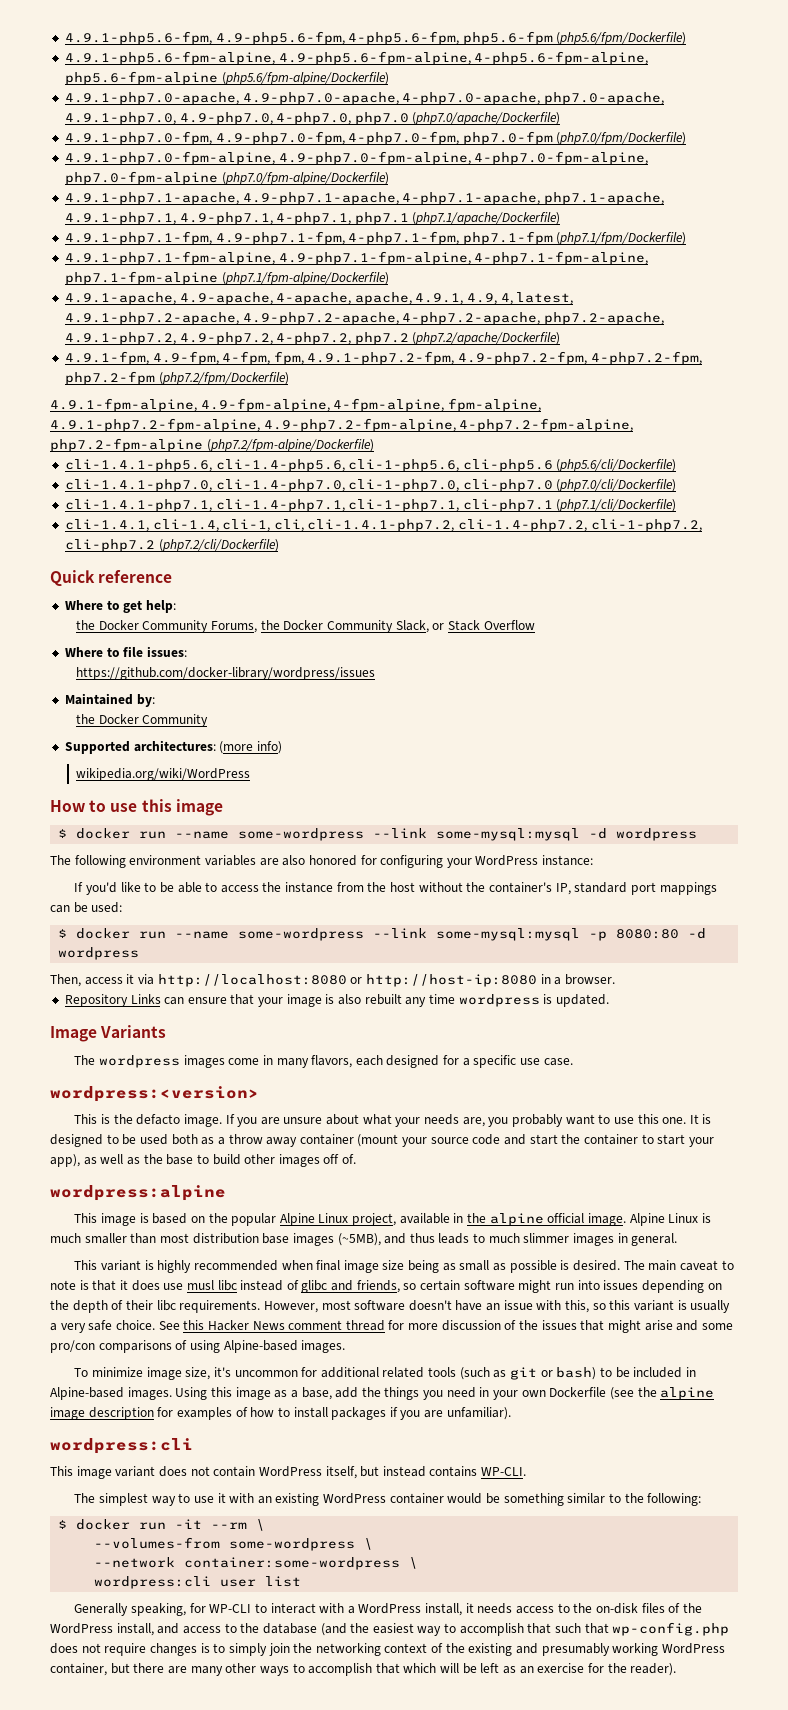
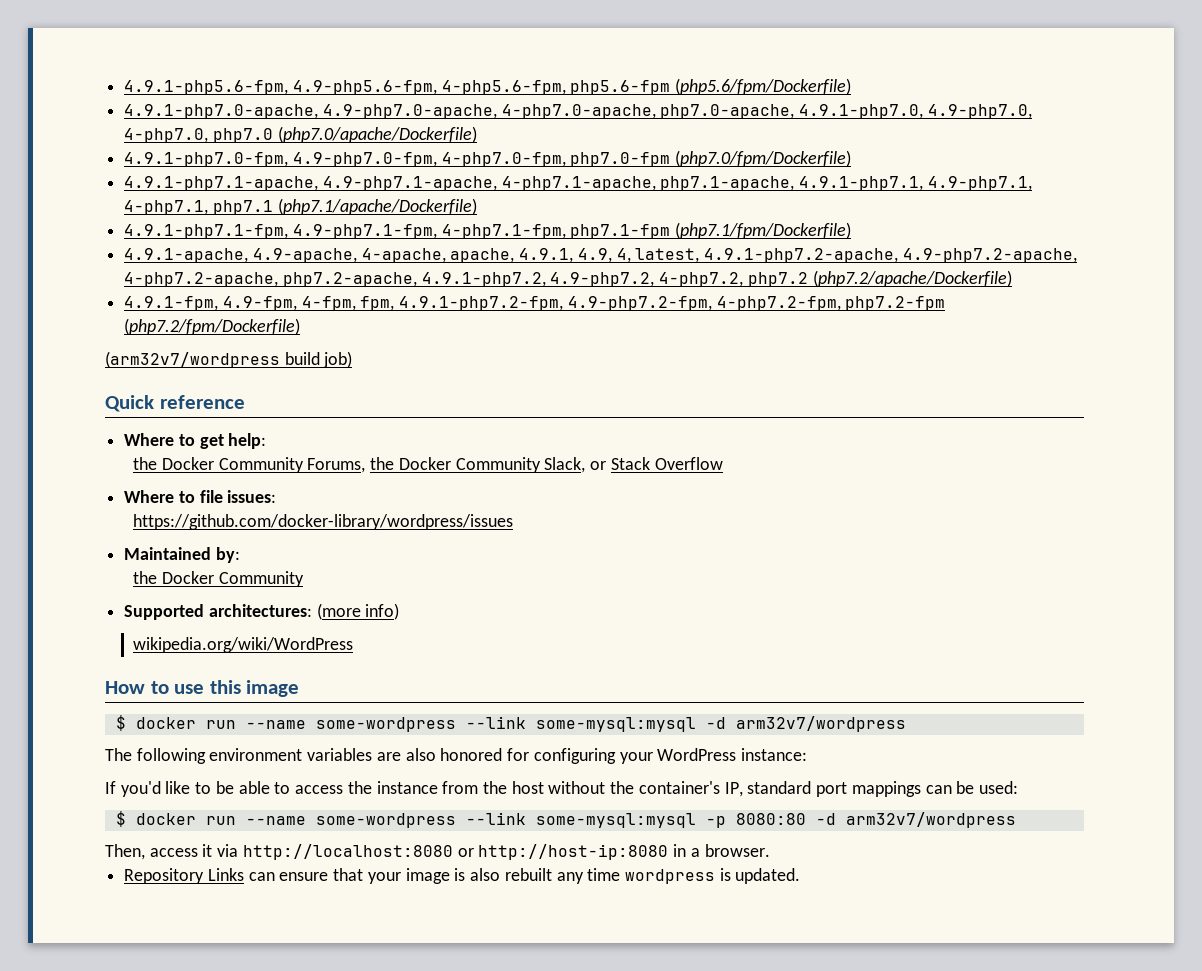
- 4.9.1-php5.6-fpm-alpine, 4.9-php5.6-fpm-alpine, 4-php5.6-fpm-alpine, php5.6-fpm-alpine (php5.6/fpm-alpine/Dockerfile)
- 4.9.1-php7.0-fpm-alpine, 4.9-php7.0-fpm-alpine, 4-php7.0-fpm-alpine, php7.0-fpm-alpine (php7.0/fpm-alpine/Dockerfile)
- 4.9.1-php7.1-fpm-alpine, 4.9-php7.1-fpm-alpine, 4-php7.1-fpm-alpine, php7.1-fpm-alpine (php7.1/fpm-alpine/Dockerfile)
- 4.9.1-fpm-alpine, 4.9-fpm-alpine, 4-fpm-alpine, fpm-alpine, 4.9.1-php7.2-fpm-alpine, 4.9-php7.2-fpm-alpine, 4-php7.2-fpm-alpine, php7.2-fpm-alpine (php7.2/fpm-alpine/Dockerfile)
- cli-1.4.1-php5.6, cli-1.4-php5.6, cli-1-php5.6, cli-php5.6 (php5.6/cli/Dockerfile)
- cli-1.4.1-php7.0, cli-1.4-php7.0, cli-1-php7.0, cli-php7.0 (php7.0/cli/Dockerfile)
- cli-1.4.1-php7.1, cli-1.4-php7.1, cli-1-php7.1, cli-php7.1 (php7.1/cli/Dockerfile)
- cli-1.4.1, cli-1.4, cli-1, cli, cli-1.4.1-php7.2, cli-1.4-php7.2, cli-1-php7.2, cli-php7.2 (php7.2/cli/Dockerfile)
+ (arm32v7/wordpress build job)
- $ docker run --name some-wordpress --link some-mysql:mysql -d wordpress
+ $ docker run --name some-wordpress --link some-mysql:mysql -d arm32v7/wordpress
- $ docker run --name some-wordpress --link some-mysql:mysql -p 8080:80 -d wordpress
+ $ docker run --name some-wordpress --link some-mysql:mysql -p 8080:80 -d arm32v7/wordpress
- Image Variants
- The wordpress images come in many flavors, each designed for a specific use case.
- wordpress:<version>
- This is the defacto image. If you are unsure about what your needs are, you probably want to use this one. It is designed to be used both as a throw away container (mount your source code and start the container to start your app), as well as the base to build other images off of.
- wordpress:alpine
- This image is based on the popular Alpine Linux project, available in the alpine official image. Alpine Linux is much smaller than most distribution base images (~5MB), and thus leads to much slimmer images in general.
- This variant is highly recommended when final image size being as small as possible is desired. The main caveat to note is that it does use musl libc instead of glibc and friends, so certain software might run into issues depending on the depth of their libc requirements. However, most software doesn't have an issue with this, so this variant is usually a very safe choice. See this Hacker News comment thread for more discussion of the issues that might arise and some pro/con comparisons of using Alpine-based images.
- To minimize image size, it's uncommon for additional related tools (such as git or bash) to be included in Alpine-based images. Using this image as a base, add the things you need in your own Dockerfile (see the alpine image description for examples of how to install packages if you are unfamiliar).
- wordpress:cli
- This image variant does not contain WordPress itself, but instead contains WP-CLI.
- The simplest way to use it with an existing WordPress container would be something similar to the following:
- $ docker run -it --rm \
- --volumes-from some-wordpress \
- --network container:some-wordpress \
- wordpress:cli user list
- Generally speaking, for WP-CLI to interact with a WordPress install, it needs access to the on-disk files of the WordPress install, and access to the database (and the easiest way to accomplish that such that wp-config.php does not require changes is to simply join the networking context of the existing and presumably working WordPress container, but there are many other ways to accomplish that which will be left as an exercise for the reader).

